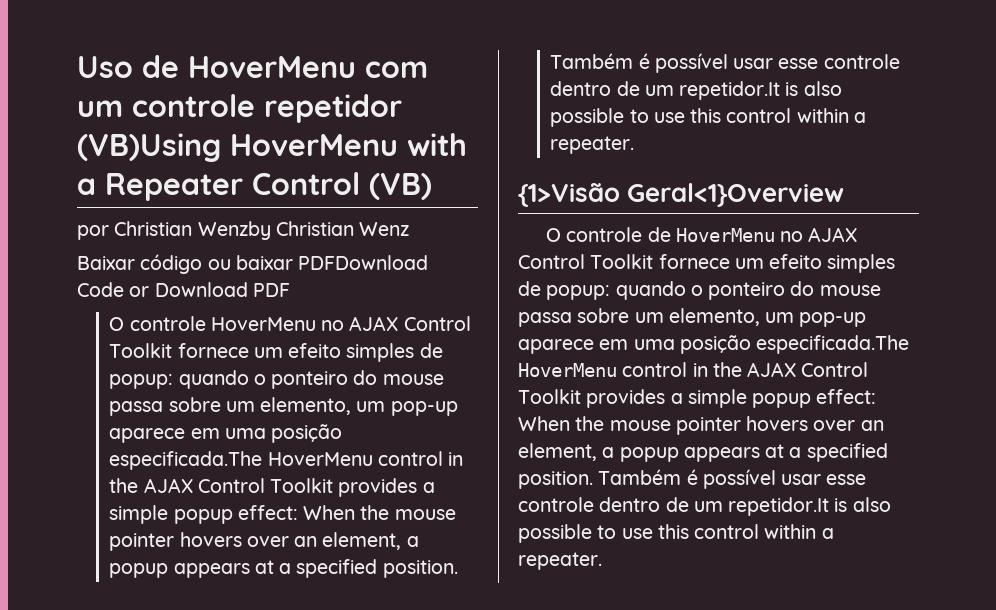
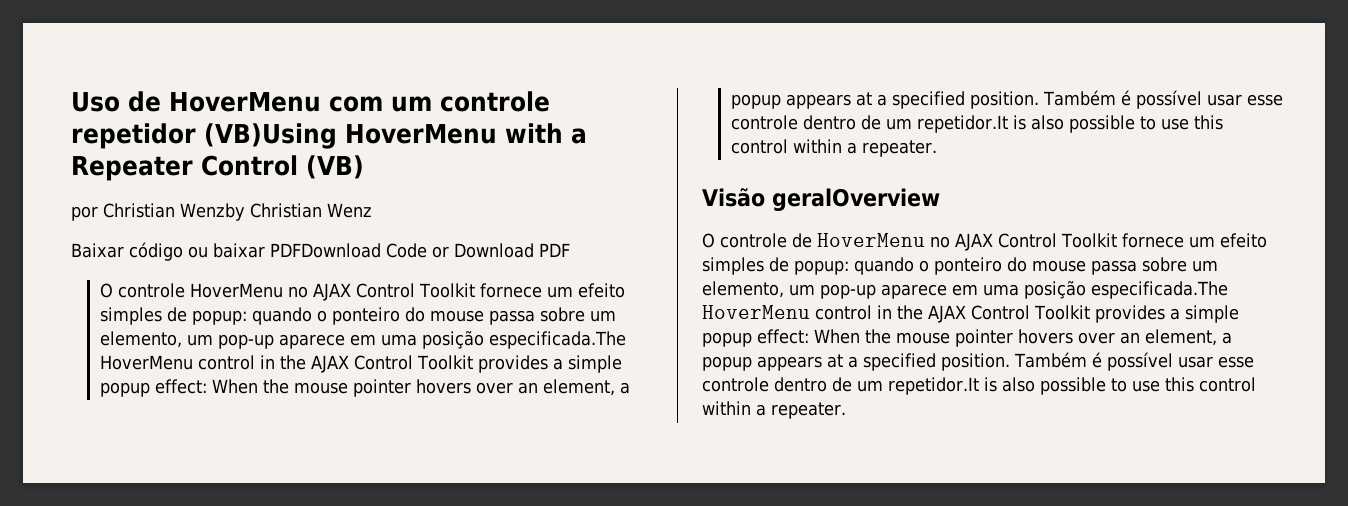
- {1>Visão Geral<1}Overview
+ Visão geralOverview

